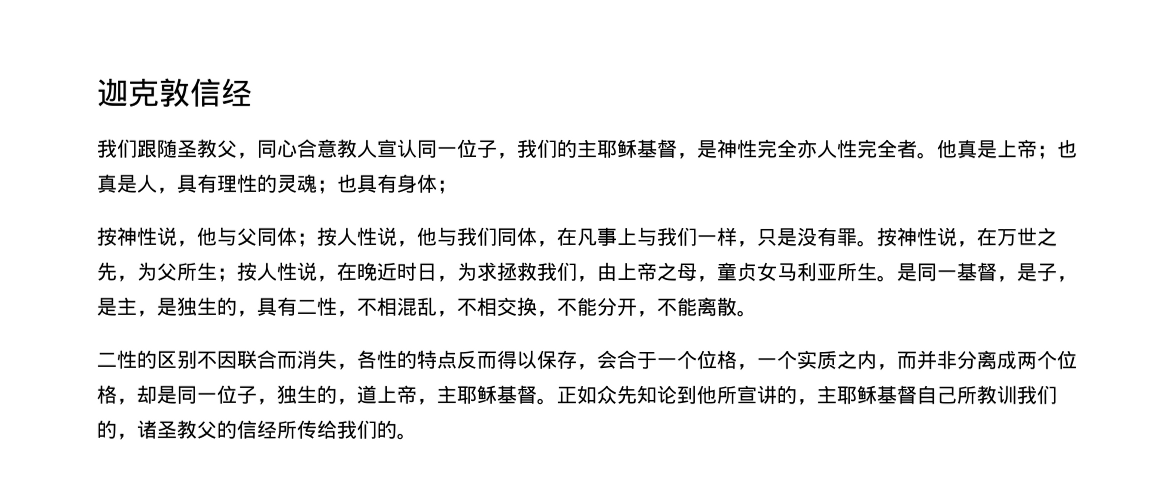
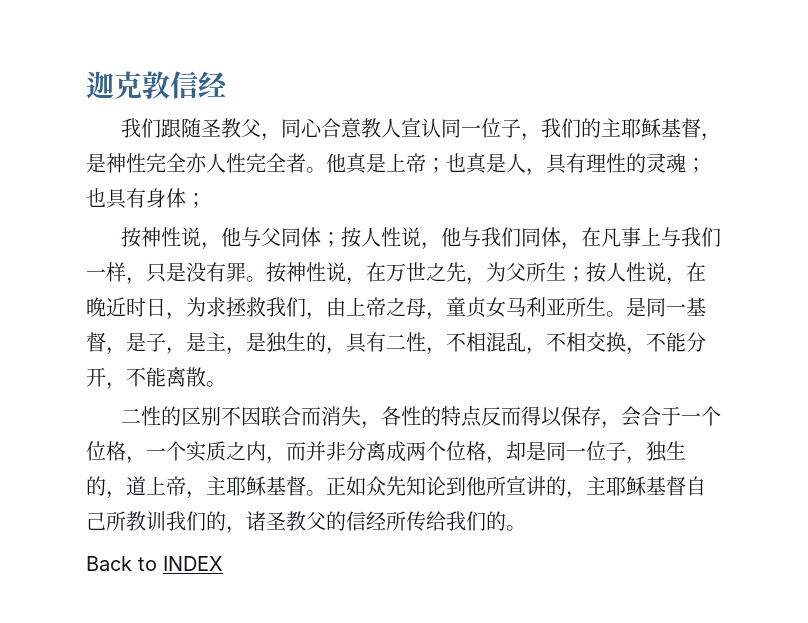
+ Back to INDEX

